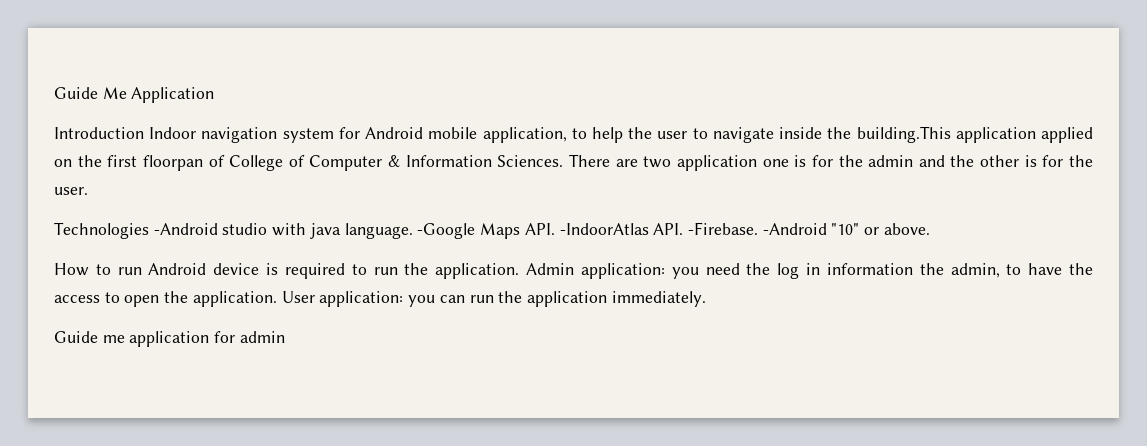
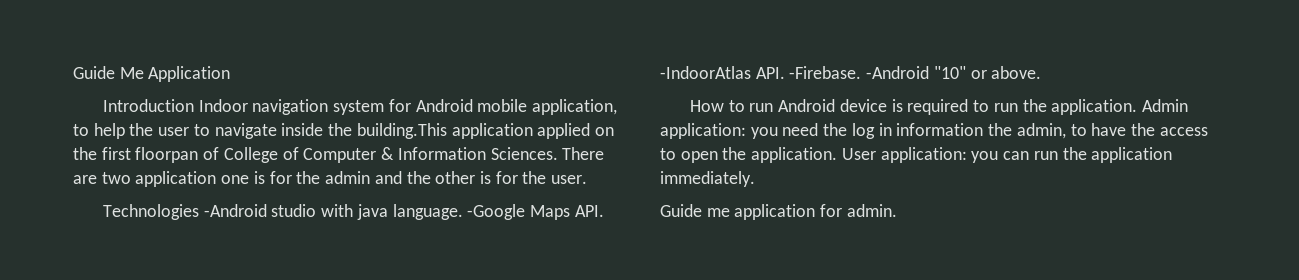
- Guide me application for admin
+ Guide me application for admin.

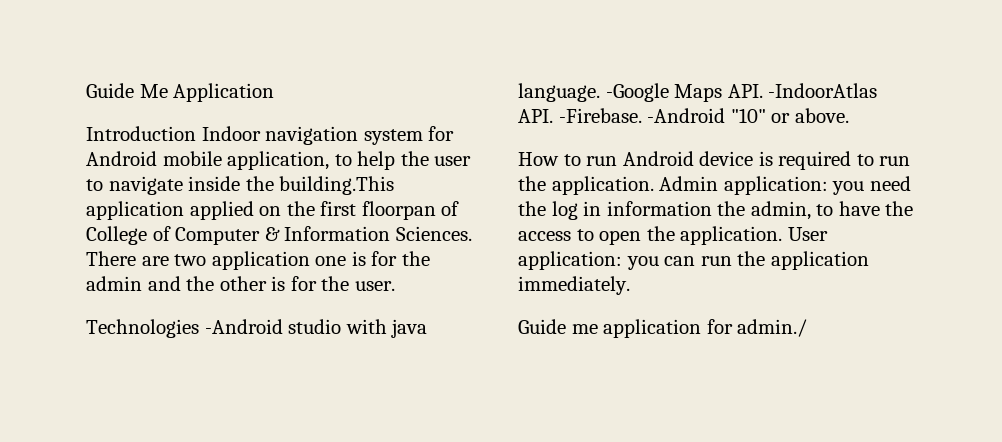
- Guide me application for admin.
+ Guide me application for admin./

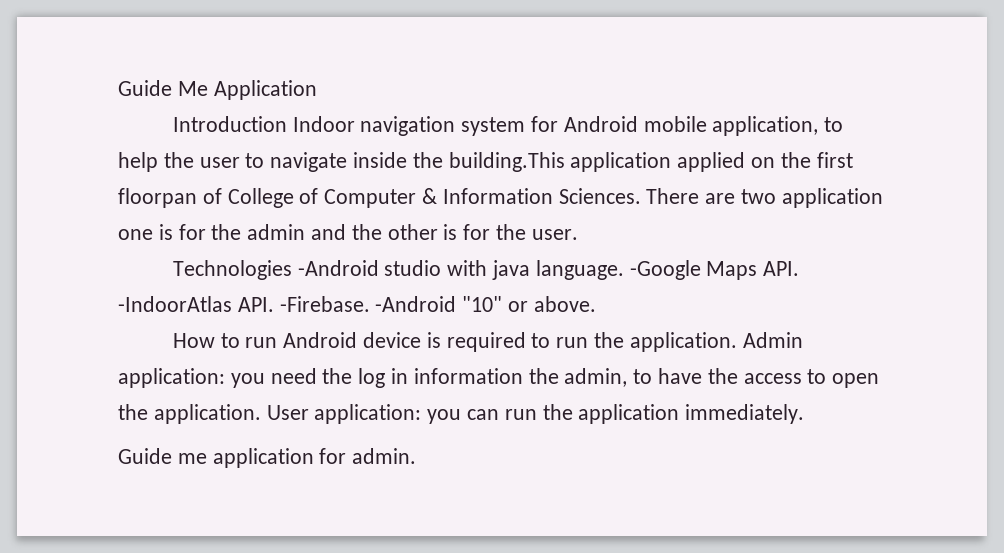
- Guide me application for admin./
+ Guide me application for admin.

